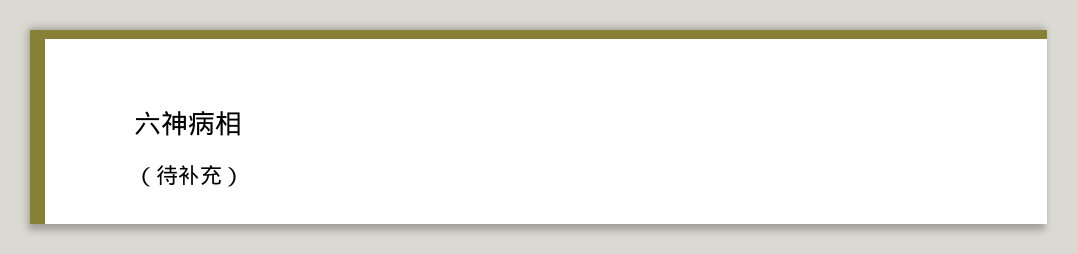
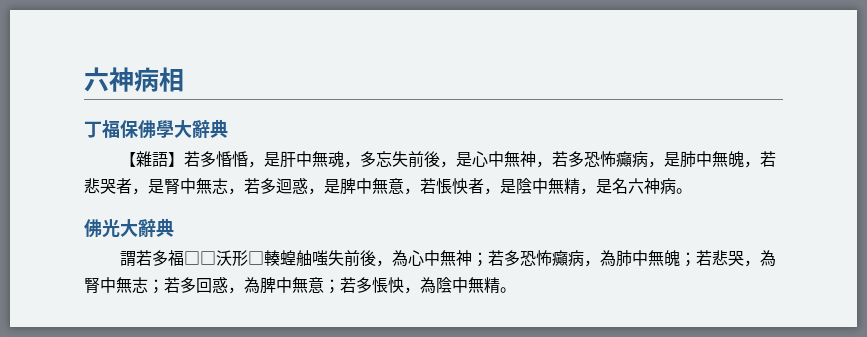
- （待补充）
+ 丁福保佛學大辭典
+ 【雜語】若多惛惛，是肝中無魂，多忘失前後，是心中無神，若多恐怖癲病，是肺中無魄，若悲哭者，是腎中無志，若多迴惑，是脾中無意，若悵怏者，是陰中無精，是名六神病。
+ 佛光大辭典
+ 謂若多福□□沃形□輳蝗舳嗤失前後，為心中無神；若多恐怖癲病，為肺中無魄；若悲哭，為腎中無志；若多回惑，為脾中無意；若多悵怏，為陰中無精。

